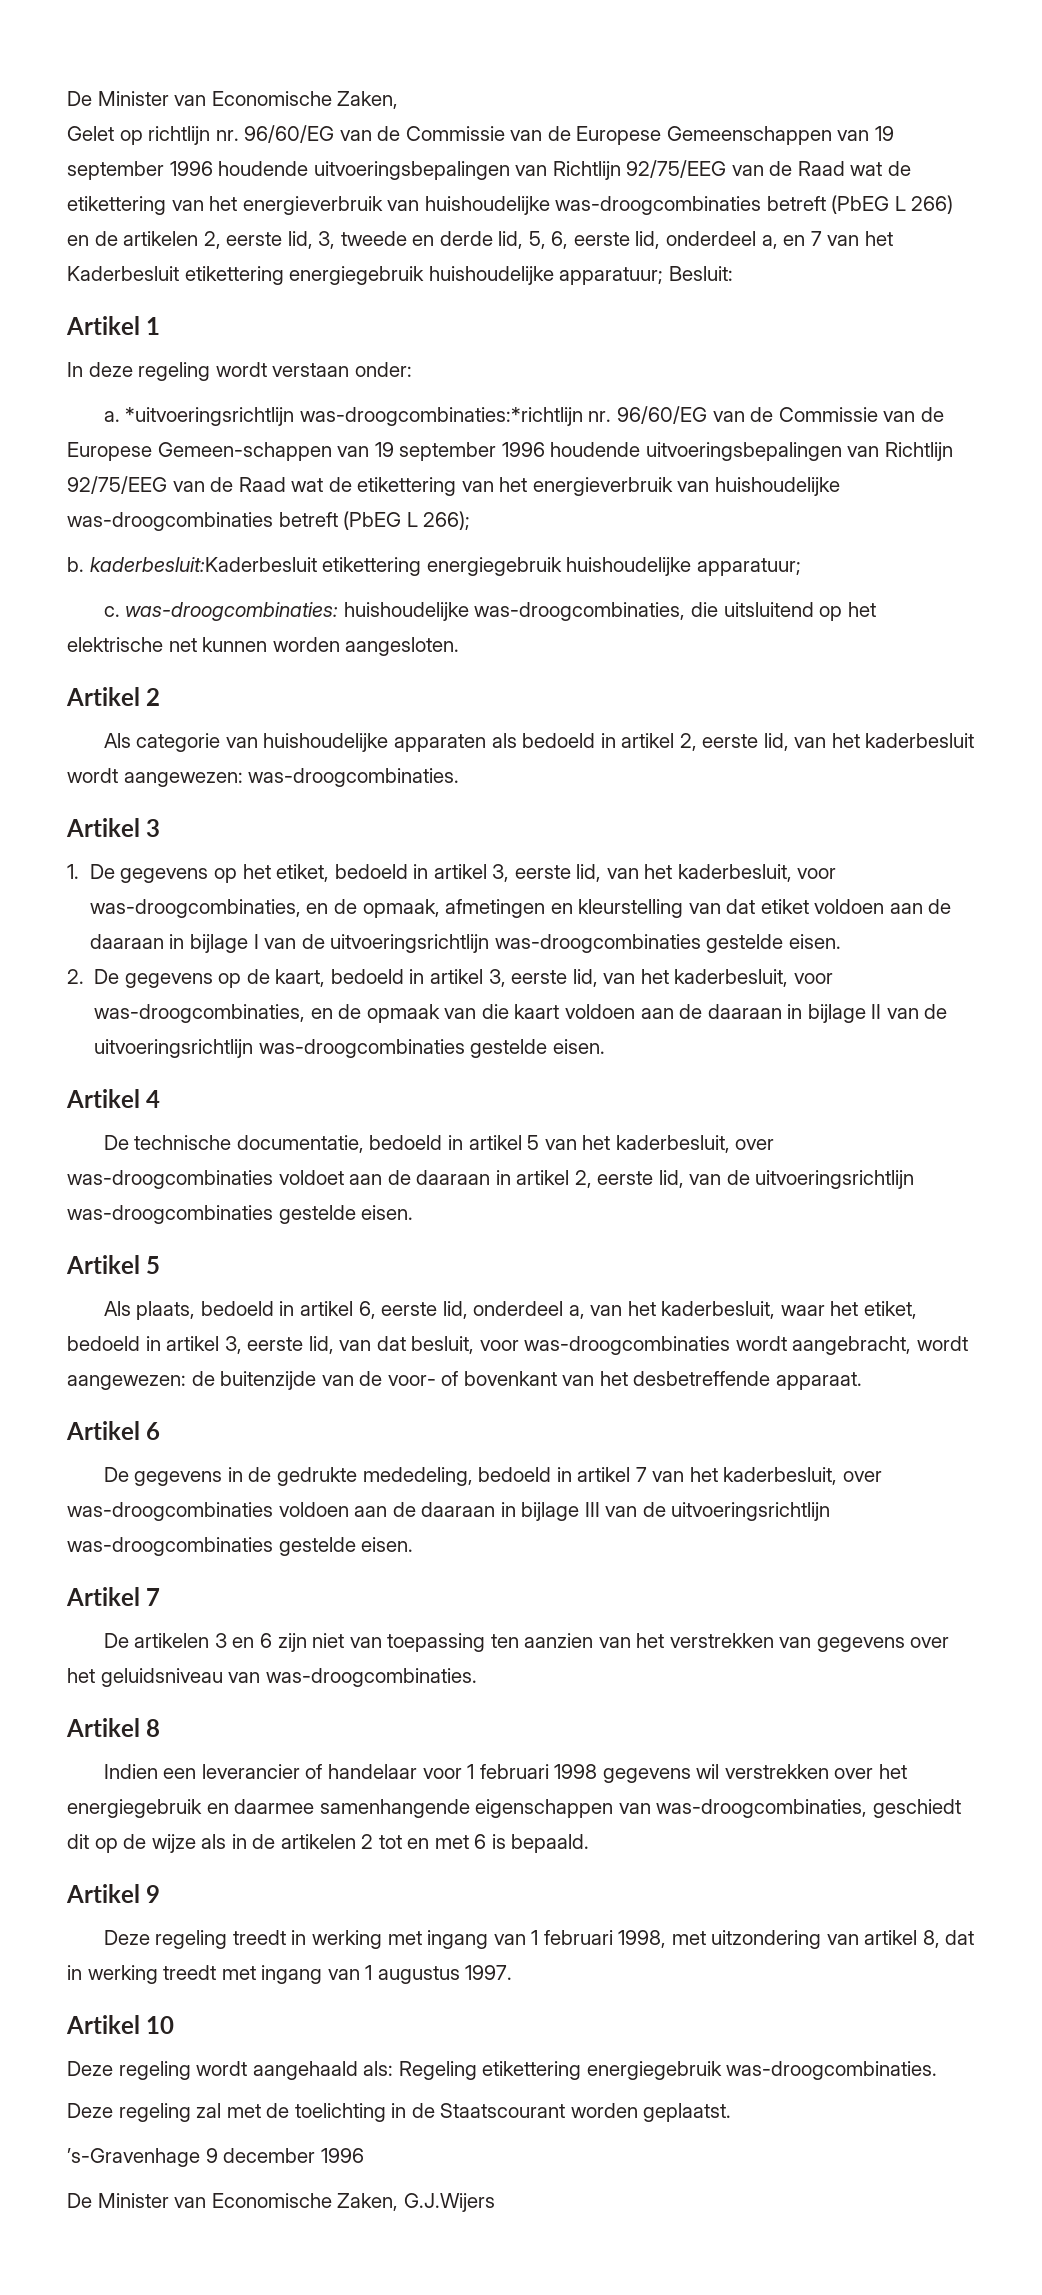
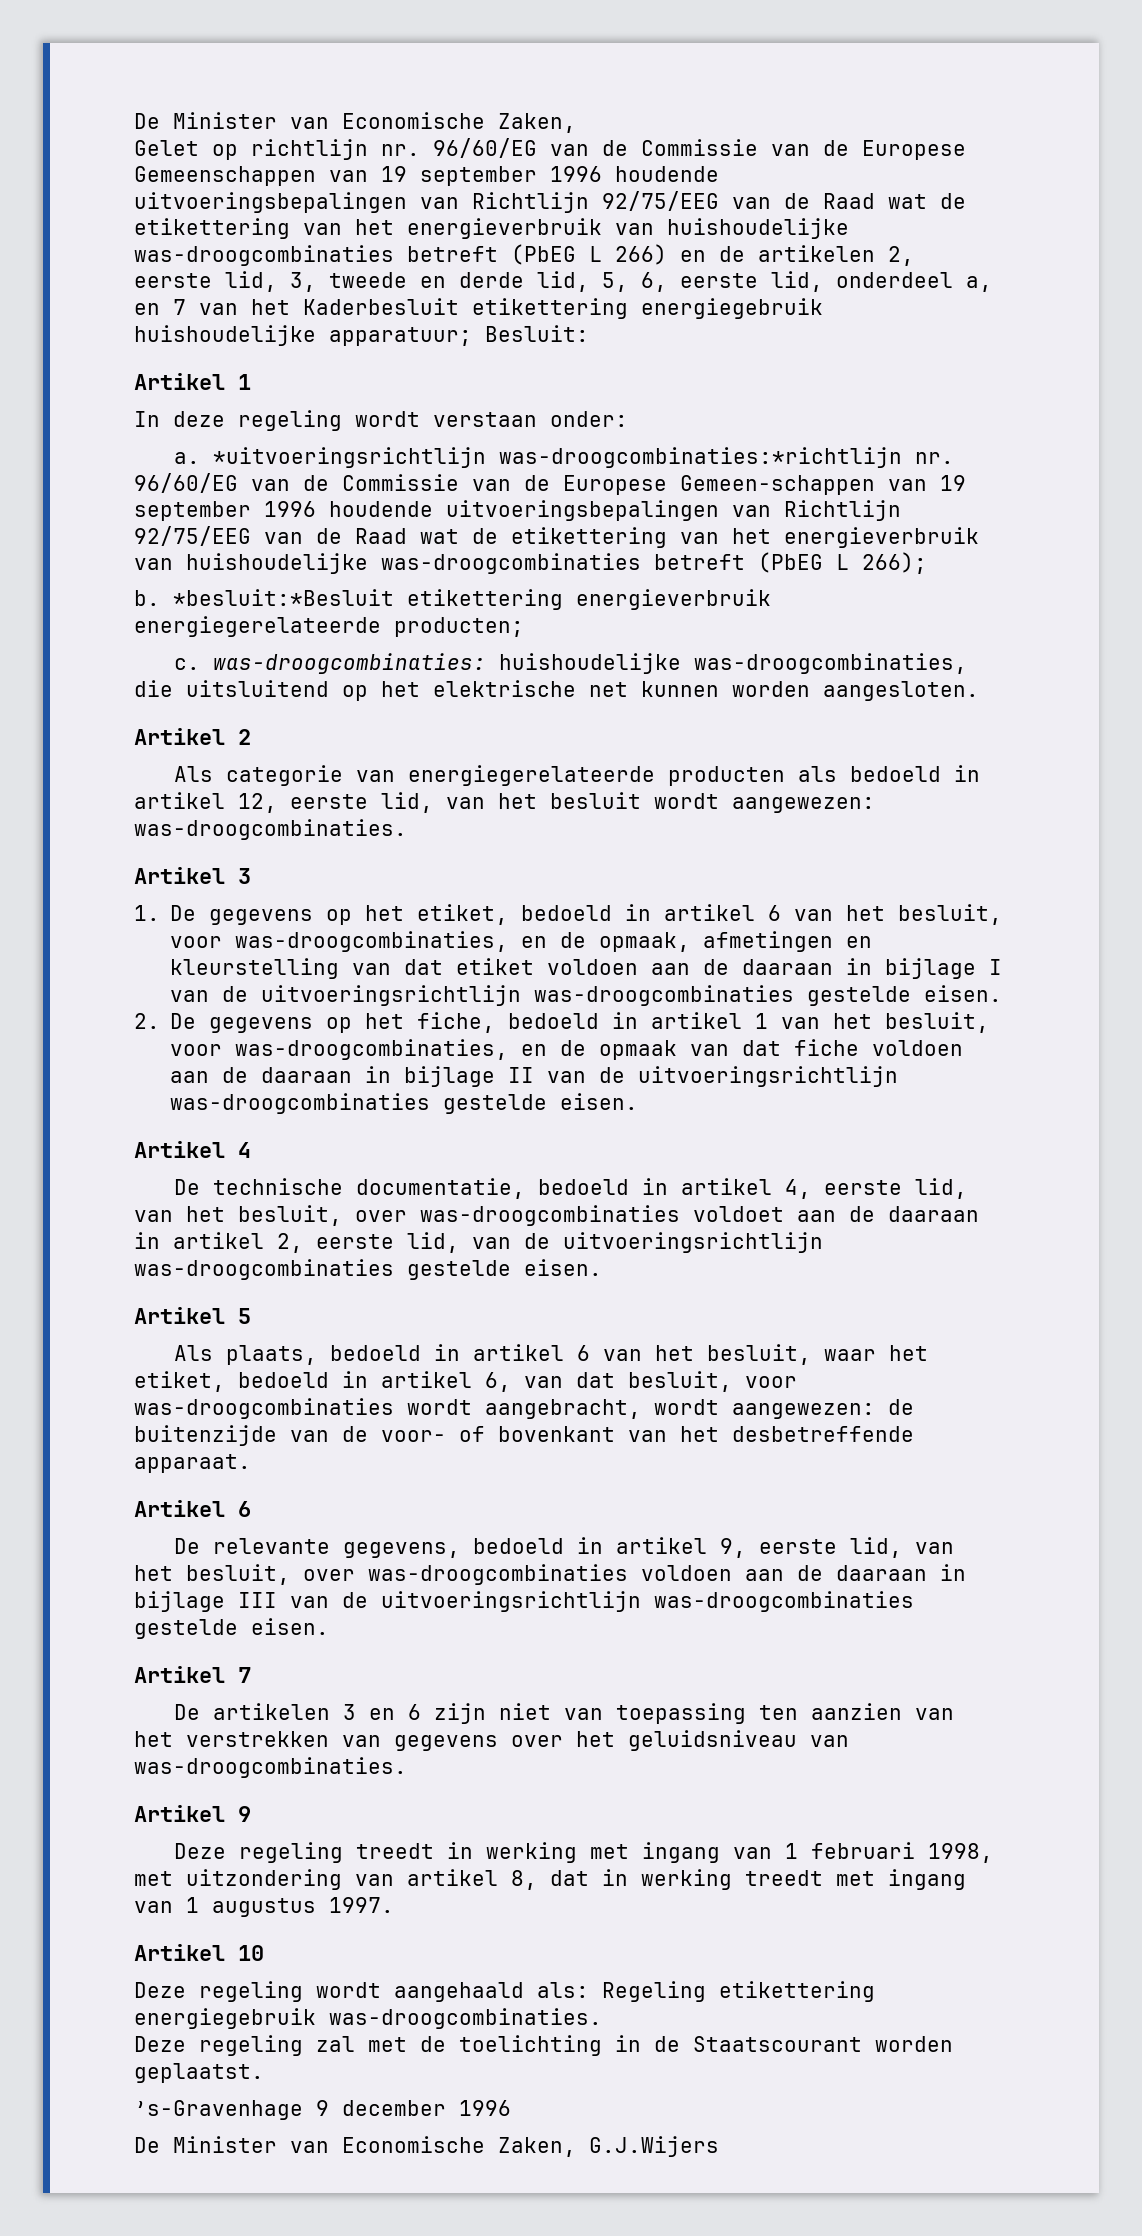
- b. kaderbesluit:Kaderbesluit etikettering energiegebruik huishoudelijke apparatuur;
+ b. *besluit:*Besluit etikettering energieverbruik energiegerelateerde producten;
- Als categorie van huishoudelijke apparaten als bedoeld in artikel 2, eerste lid, van het kaderbesluit wordt aangewezen: was-droogcombinaties.
+ Als categorie van energiegerelateerde producten als bedoeld in artikel 12, eerste lid, van het besluit wordt aangewezen: was-droogcombinaties.
- 1. De gegevens op het etiket, bedoeld in artikel 3, eerste lid, van het kaderbesluit, voor was-droogcombinaties, en de opmaak, afmetingen en kleurstelling van dat etiket voldoen aan de daaraan in bijlage I van de uitvoeringsrichtlijn was-droogcombinaties gestelde eisen.
+ 1. De gegevens op het etiket, bedoeld in artikel 6 van het besluit, voor was-droogcombinaties, en de opmaak, afmetingen en kleurstelling van dat etiket voldoen aan de daaraan in bijlage I van de uitvoeringsrichtlijn was-droogcombinaties gestelde eisen.
- 2. De gegevens op de kaart, bedoeld in artikel 3, eerste lid, van het kaderbesluit, voor was-droogcombinaties, en de opmaak van die kaart voldoen aan de daaraan in bijlage II van de uitvoeringsrichtlijn was-droogcombinaties gestelde eisen.
+ 2. De gegevens op het fiche, bedoeld in artikel 1 van het besluit, voor was-droogcombinaties, en de opmaak van dat fiche voldoen aan de daaraan in bijlage II van de uitvoeringsrichtlijn was-droogcombinaties gestelde eisen.
- De technische documentatie, bedoeld in artikel 5 van het kaderbesluit, over was-droogcombinaties voldoet aan de daaraan in artikel 2, eerste lid, van de uitvoeringsrichtlijn was-droogcombinaties gestelde eisen.
+ De technische documentatie, bedoeld in artikel 4, eerste lid, van het besluit, over was-droogcombinaties voldoet aan de daaraan in artikel 2, eerste lid, van de uitvoeringsrichtlijn was-droogcombinaties gestelde eisen.
- Als plaats, bedoeld in artikel 6, eerste lid, onderdeel a, van het kaderbesluit, waar het etiket, bedoeld in artikel 3, eerste lid, van dat besluit, voor was-droogcombinaties wordt aangebracht, wordt aangewezen: de buitenzijde van de voor- of bovenkant van het desbetreffende apparaat.
+ Als plaats, bedoeld in artikel 6 van het besluit, waar het etiket, bedoeld in artikel 6, van dat besluit, voor was-droogcombinaties wordt aangebracht, wordt aangewezen: de buitenzijde van de voor- of bovenkant van het desbetreffende apparaat.
- De gegevens in de gedrukte mededeling, bedoeld in artikel 7 van het kaderbesluit, over was-droogcombinaties voldoen aan de daaraan in bijlage III van de uitvoeringsrichtlijn was-droogcombinaties gestelde eisen.
+ De relevante gegevens, bedoeld in artikel 9, eerste lid, van het besluit, over was-droogcombinaties voldoen aan de daaraan in bijlage III van de uitvoeringsrichtlijn was-droogcombinaties gestelde eisen.
- Artikel 8
- Indien een leverancier of handelaar voor 1 februari 1998 gegevens wil verstrekken over het energiegebruik en daarmee samenhangende eigenschappen van was-droogcombinaties, geschiedt dit op de wijze als in de artikelen 2 tot en met 6 is bepaald.

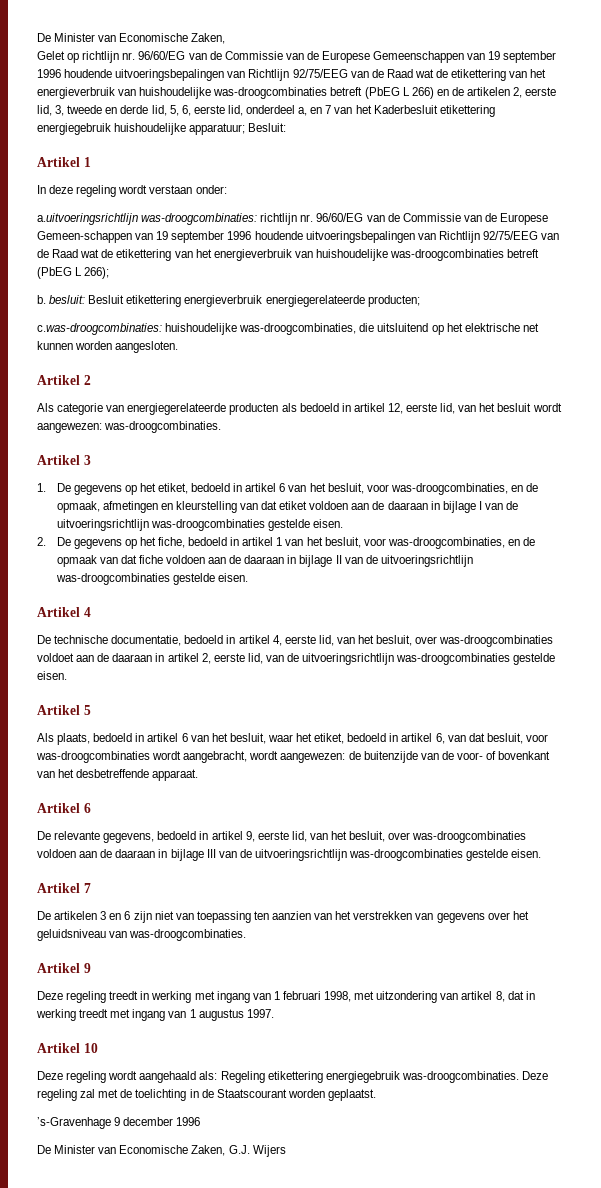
- a. *uitvoeringsrichtlijn was-droogcombinaties:*richtlijn nr. 96/60/EG van de Commissie van de Europese Gemeen-schappen van 19 september 1996 houdende uitvoeringsbepalingen van Richtlijn 92/75/EEG van de Raad wat de etikettering van het energieverbruik van huishoudelijke was-droogcombinaties betreft (PbEG L 266);
+ a.uitvoeringsrichtlijn was-droogcombinaties: richtlijn nr. 96/60/EG van de Commissie van de Europese Gemeen-schappen van 19 september 1996 houdende uitvoeringsbepalingen van Richtlijn 92/75/EEG van de Raad wat de etikettering van het energieverbruik van huishoudelijke was-droogcombinaties betreft (PbEG L 266);
- b. *besluit:*Besluit etikettering energieverbruik energiegerelateerde producten;
+ b. besluit: Besluit etikettering energieverbruik energiegerelateerde producten;
- c. was-droogcombinaties: huishoudelijke was-droogcombinaties, die uitsluitend op het elektrische net kunnen worden aangesloten.
+ c.was-droogcombinaties: huishoudelijke was-droogcombinaties, die uitsluitend op het elektrische net kunnen worden aangesloten.
- Deze regeling wordt aangehaald als: Regeling etikettering energiegebruik was-droogcombinaties.
- Deze regeling zal met de toelichting in de Staatscourant worden geplaatst.
+ Deze regeling wordt aangehaald als: Regeling etikettering energiegebruik was-droogcombinaties. Deze regeling zal met de toelichting in de Staatscourant worden geplaatst.
- De Minister van Economische Zaken, G.J.Wijers
+ De Minister van Economische Zaken, G.J. Wijers

